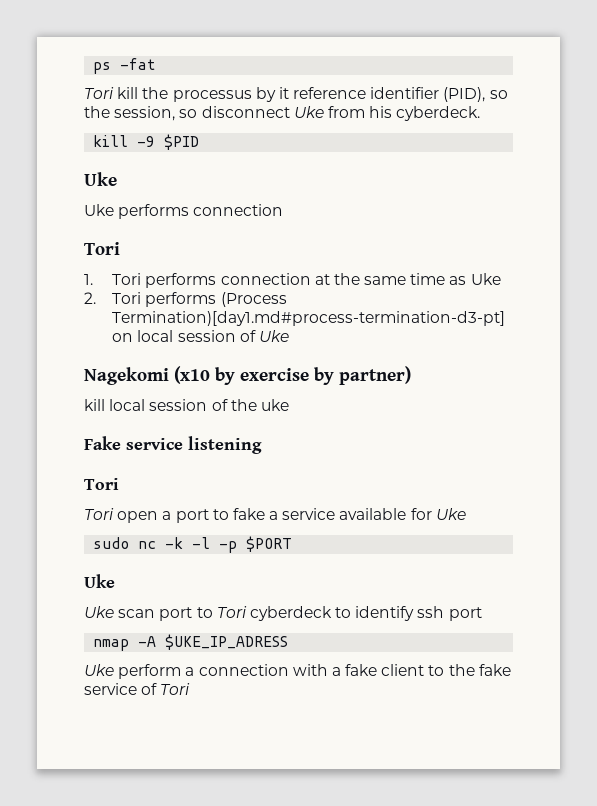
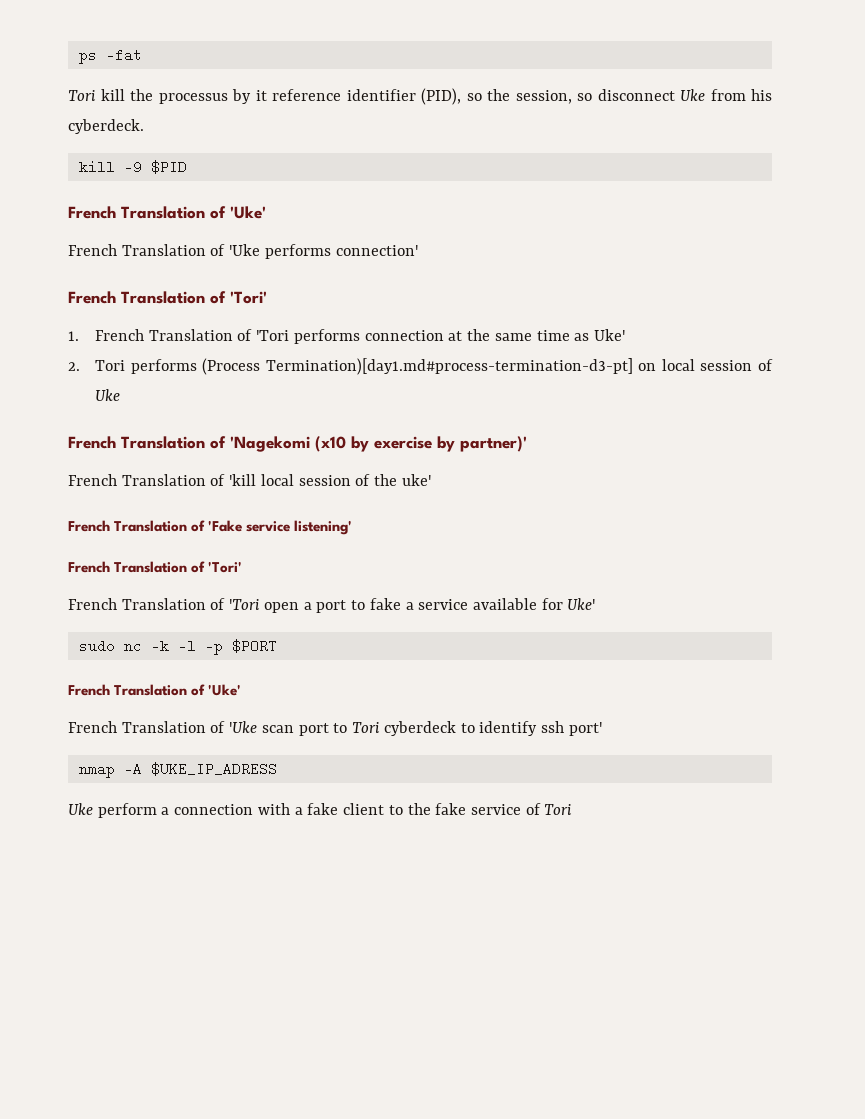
  kill -9 $PID
- Uke
- Uke performs connection
- Tori
- 1. Tori performs connection at the same time as Uke
+ French Translation of 'Uke'
+ French Translation of 'Uke performs connection'
+ French Translation of 'Tori'
+ 1. French Translation of 'Tori performs connection at the same time as Uke'
- Nagekomi (x10 by exercise by partner)
- kill local session of the uke
- Fake service listening
- Tori
- Tori open a port to fake a service available for Uke
+ French Translation of 'Nagekomi (x10 by exercise by partner)'
+ French Translation of 'kill local session of the uke'
+ French Translation of 'Fake service listening'
+ French Translation of 'Tori'
+ French Translation of 'Tori open a port to fake a service available for Uke'
  sudo nc -k -l -p $PORT
- Uke
- Uke scan port to Tori cyberdeck to identify ssh port
+ French Translation of 'Uke'
+ French Translation of 'Uke scan port to Tori cyberdeck to identify ssh port'

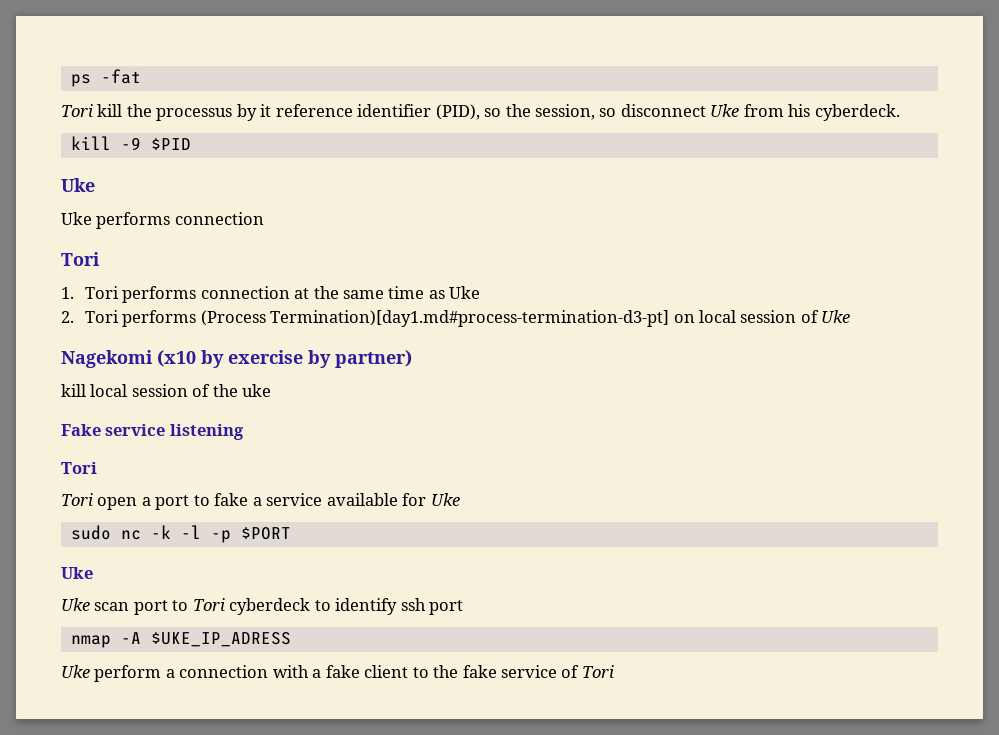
  kill -9 $PID
- French Translation of 'Uke'
- French Translation of 'Uke performs connection'
- French Translation of 'Tori'
- 1. French Translation of 'Tori performs connection at the same time as Uke'
+ Uke
+ Uke performs connection
+ Tori
+ 1. Tori performs connection at the same time as Uke
- French Translation of 'Nagekomi (x10 by exercise by partner)'
- French Translation of 'kill local session of the uke'
- French Translation of 'Fake service listening'
- French Translation of 'Tori'
- French Translation of 'Tori open a port to fake a service available for Uke'
+ Nagekomi (x10 by exercise by partner)
+ kill local session of the uke
+ Fake service listening
+ Tori
+ Tori open a port to fake a service available for Uke
  sudo nc -k -l -p $PORT
- French Translation of 'Uke'
- French Translation of 'Uke scan port to Tori cyberdeck to identify ssh port'
+ Uke
+ Uke scan port to Tori cyberdeck to identify ssh port

